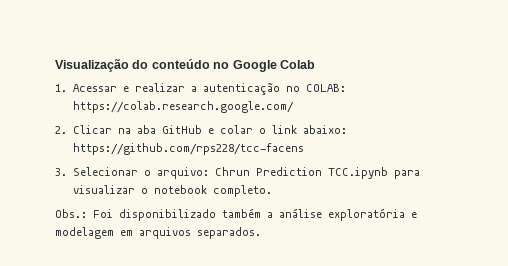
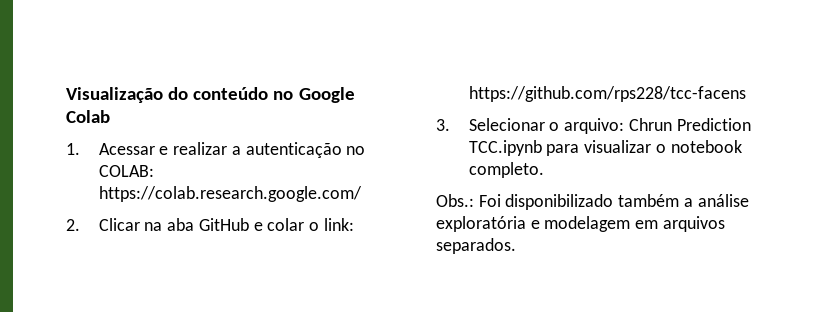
- 2. Clicar na aba GitHub e colar o link abaixo: https://github.com/rps228/tcc-facens
+ 2. Clicar na aba GitHub e colar o link: https://github.com/rps228/tcc-facens

